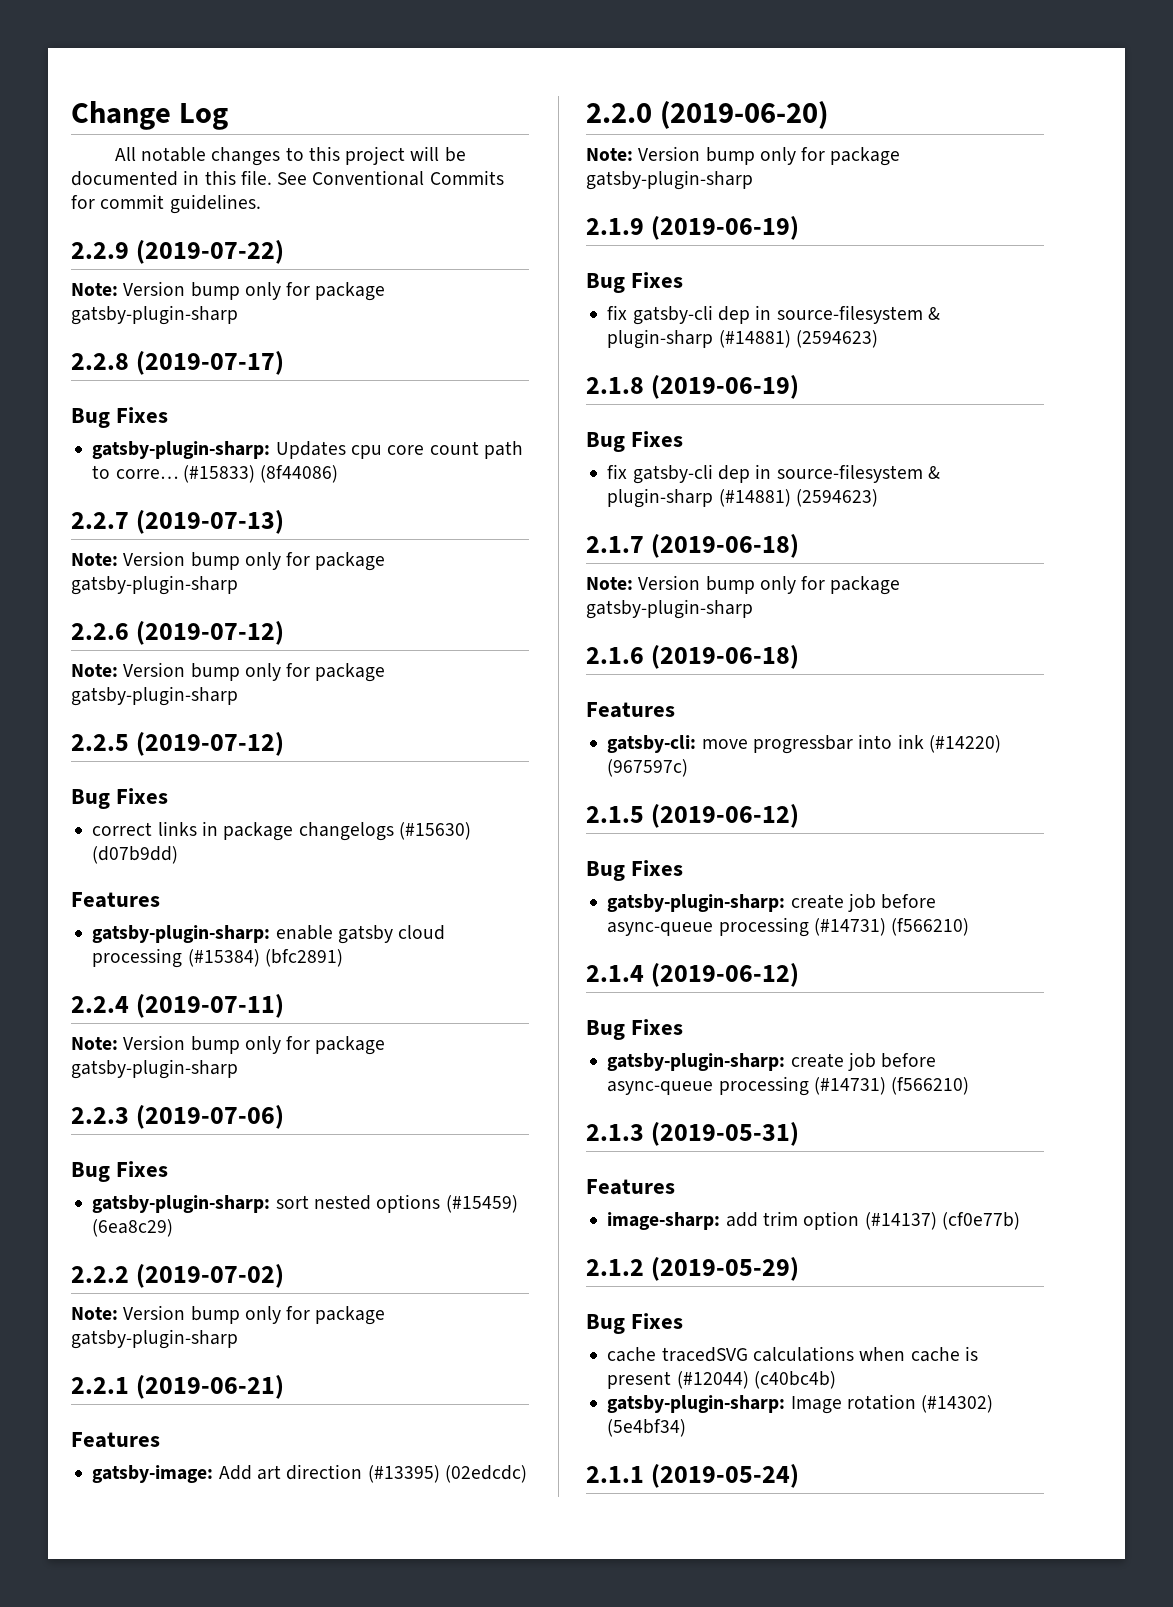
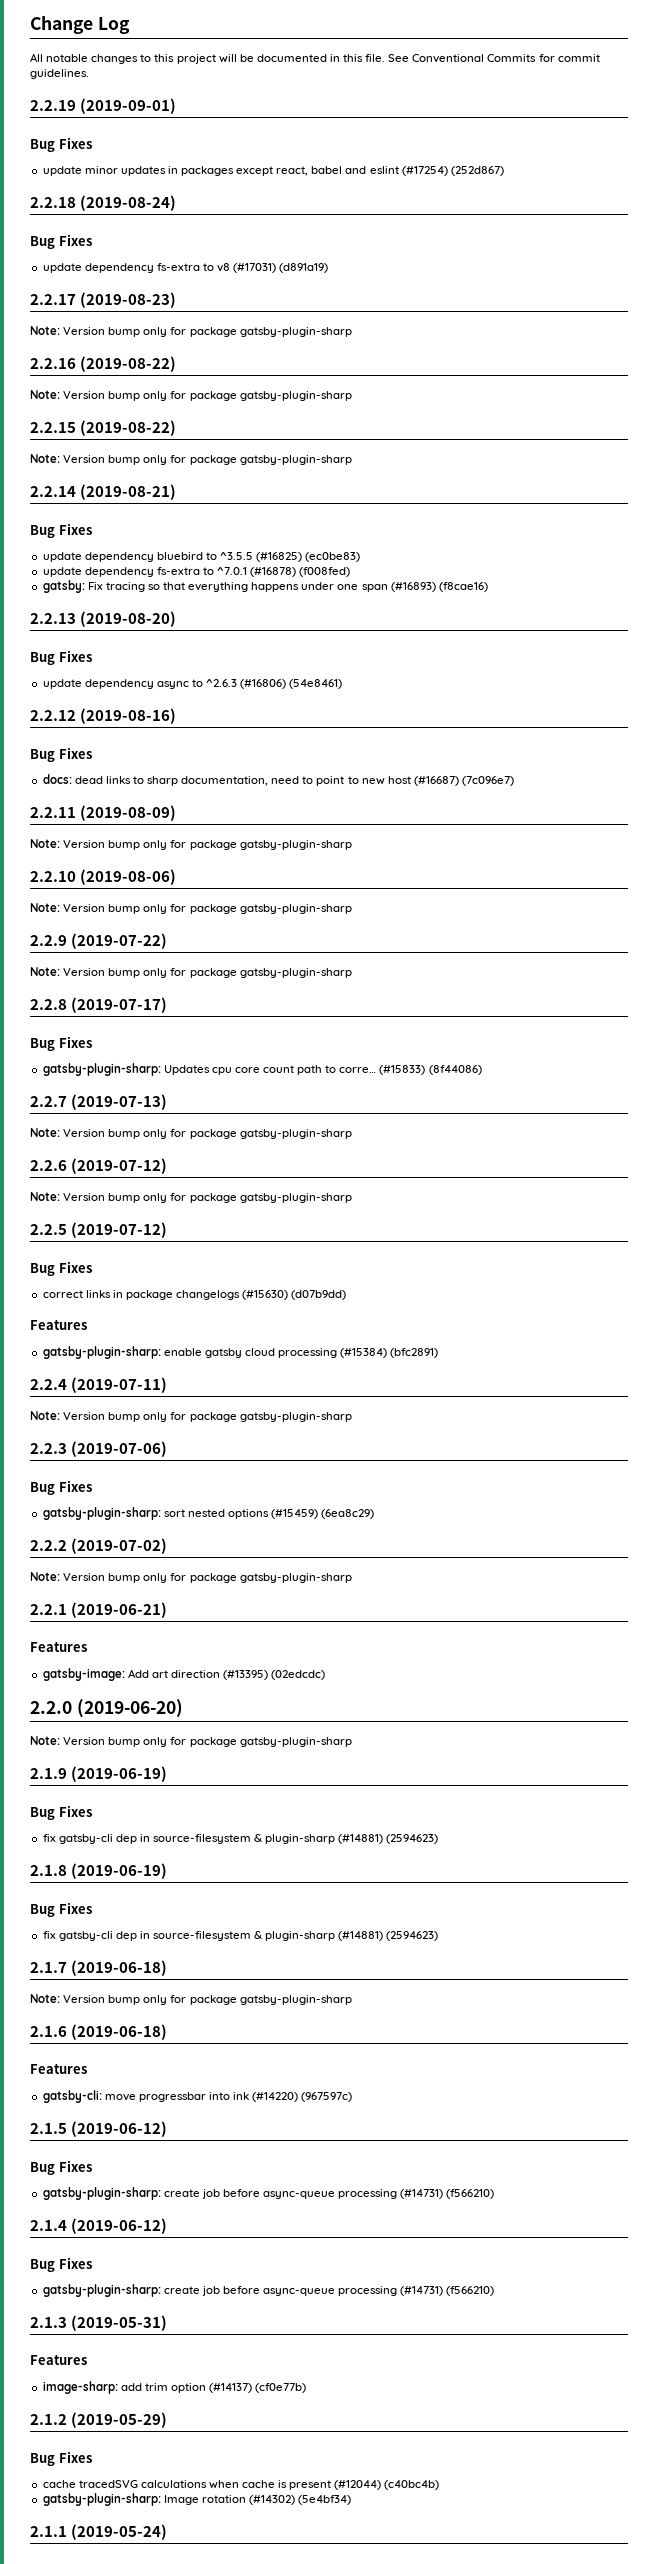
+ 2.2.19 (2019-09-01)
+ Bug Fixes
+ update minor updates in packages except react, babel and eslint (#17254) (252d867)
+ 2.2.18 (2019-08-24)
+ Bug Fixes
+ update dependency fs-extra to v8 (#17031) (d891a19)
+ 2.2.17 (2019-08-23)
+ Note: Version bump only for package gatsby-plugin-sharp
+ 2.2.16 (2019-08-22)
+ Note: Version bump only for package gatsby-plugin-sharp
+ 2.2.15 (2019-08-22)
+ Note: Version bump only for package gatsby-plugin-sharp
+ 2.2.14 (2019-08-21)
+ Bug Fixes
+ update dependency bluebird to ^3.5.5 (#16825) (ec0be83)
+ update dependency fs-extra to ^7.0.1 (#16878) (f008fed)
+ gatsby: Fix tracing so that everything happens under one span (#16893) (f8cae16)
+ 2.2.13 (2019-08-20)
+ Bug Fixes
+ update dependency async to ^2.6.3 (#16806) (54e8461)
+ 2.2.12 (2019-08-16)
+ Bug Fixes
+ docs: dead links to sharp documentation, need to point to new host (#16687) (7c096e7)
+ 2.2.11 (2019-08-09)
+ Note: Version bump only for package gatsby-plugin-sharp
+ 2.2.10 (2019-08-06)
+ Note: Version bump only for package gatsby-plugin-sharp

